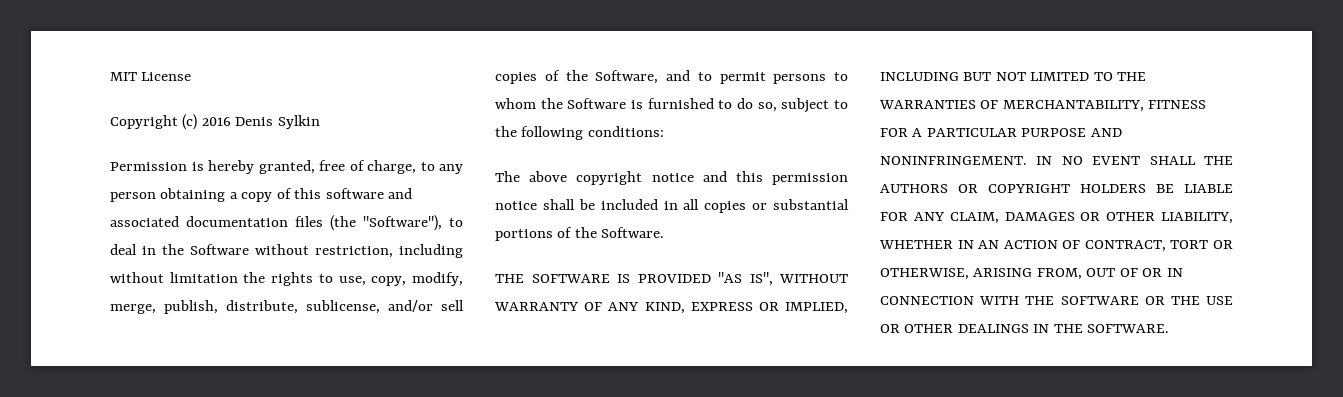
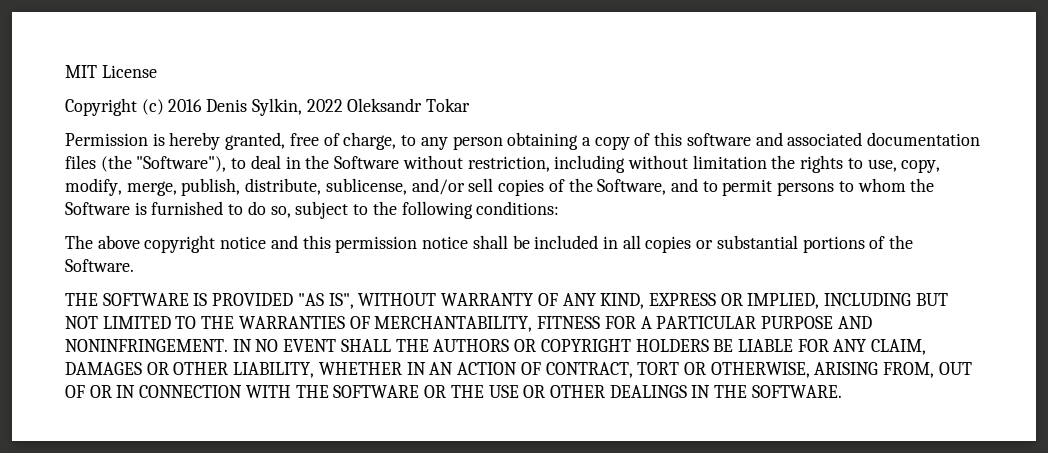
- Copyright (c) 2016 Denis Sylkin
+ Copyright (c) 2016 Denis Sylkin, 2022 Oleksandr Tokar

